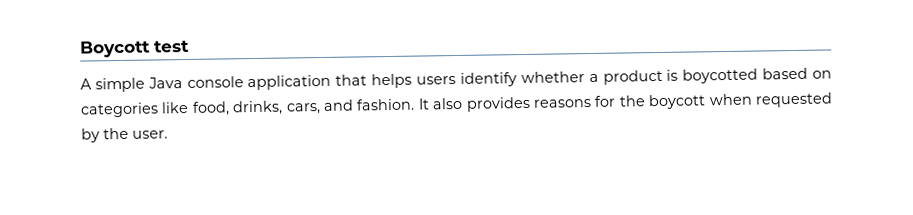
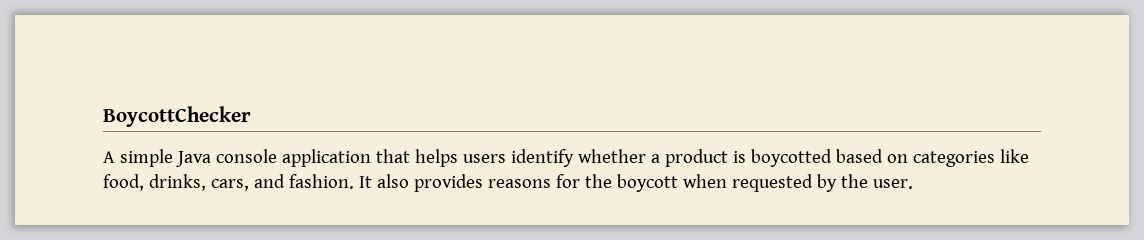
- Boycott test
+ BoycottChecker

